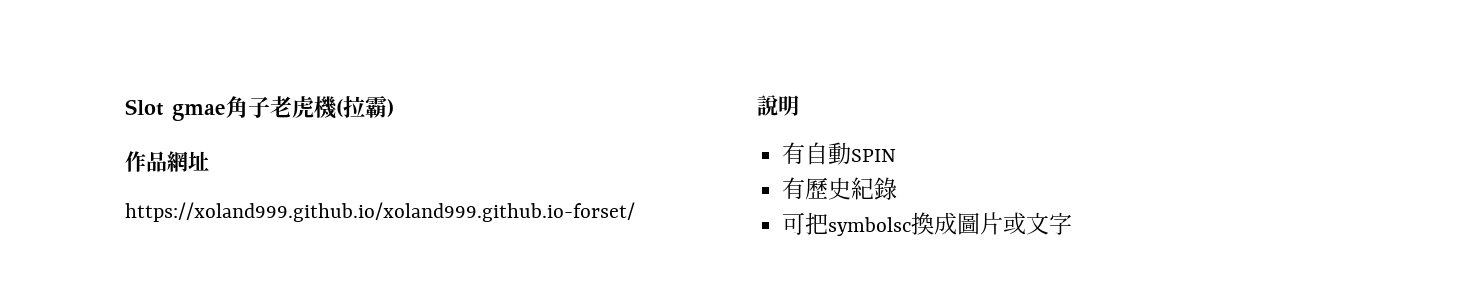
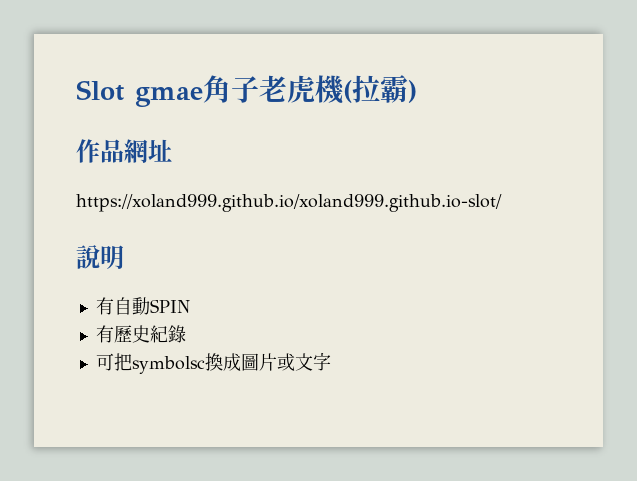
- https://xoland999.github.io/xoland999.github.io-forset/
+ https://xoland999.github.io/xoland999.github.io-slot/

